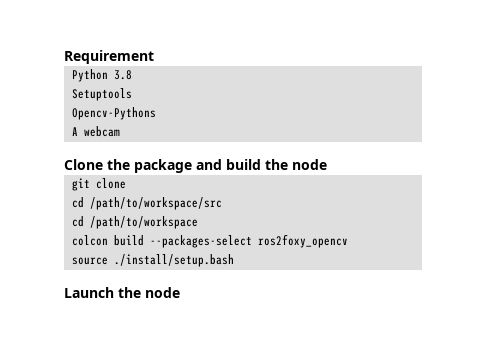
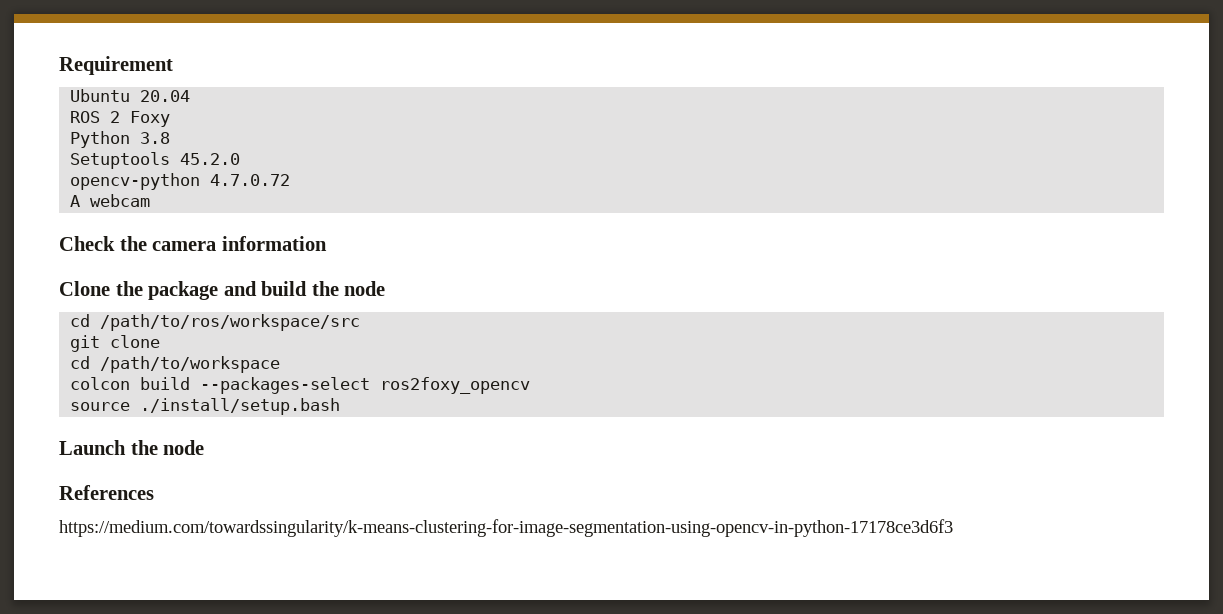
+ Ubuntu 20.04
+ ROS 2 Foxy
- Setuptools
- Opencv-Pythons
+ Setuptools 45.2.0
+ opencv-python 4.7.0.72
+ Check the camera information
+ cd /path/to/ros/workspace/src
- cd /path/to/workspace/src
+ References
+ https://medium.com/towardssingularity/k-means-clustering-for-image-segmentation-using-opencv-in-python-17178ce3d6f3

